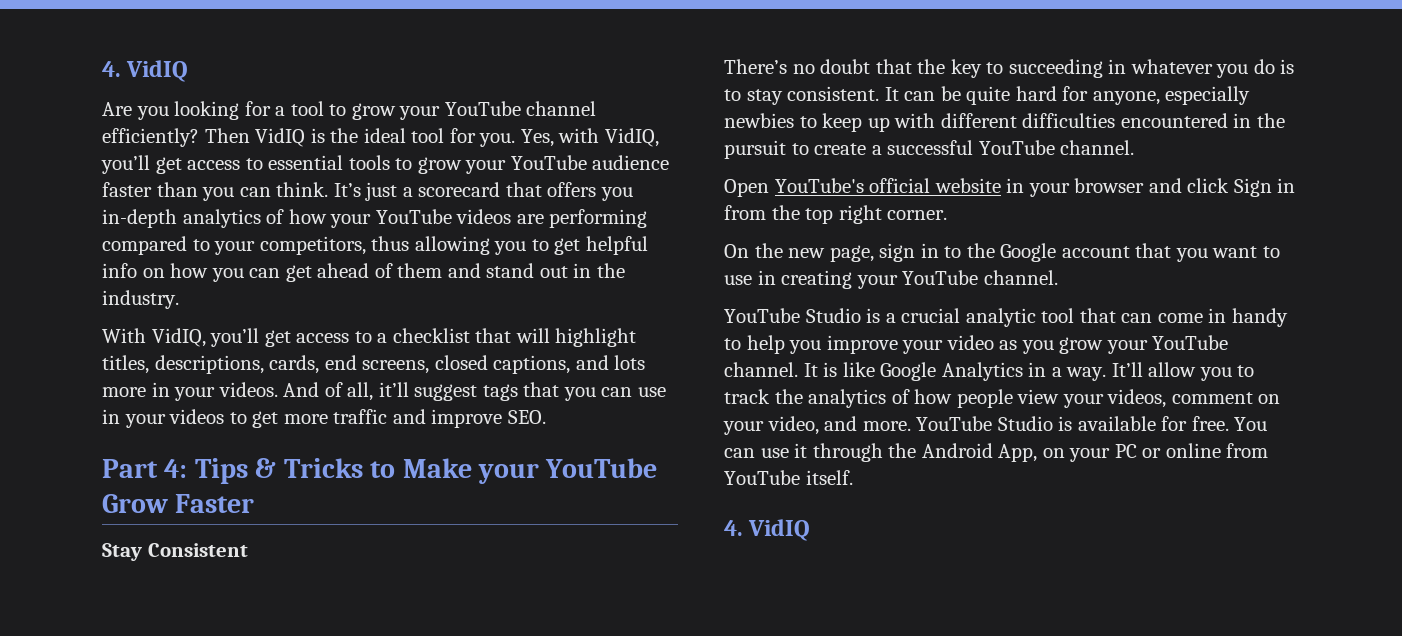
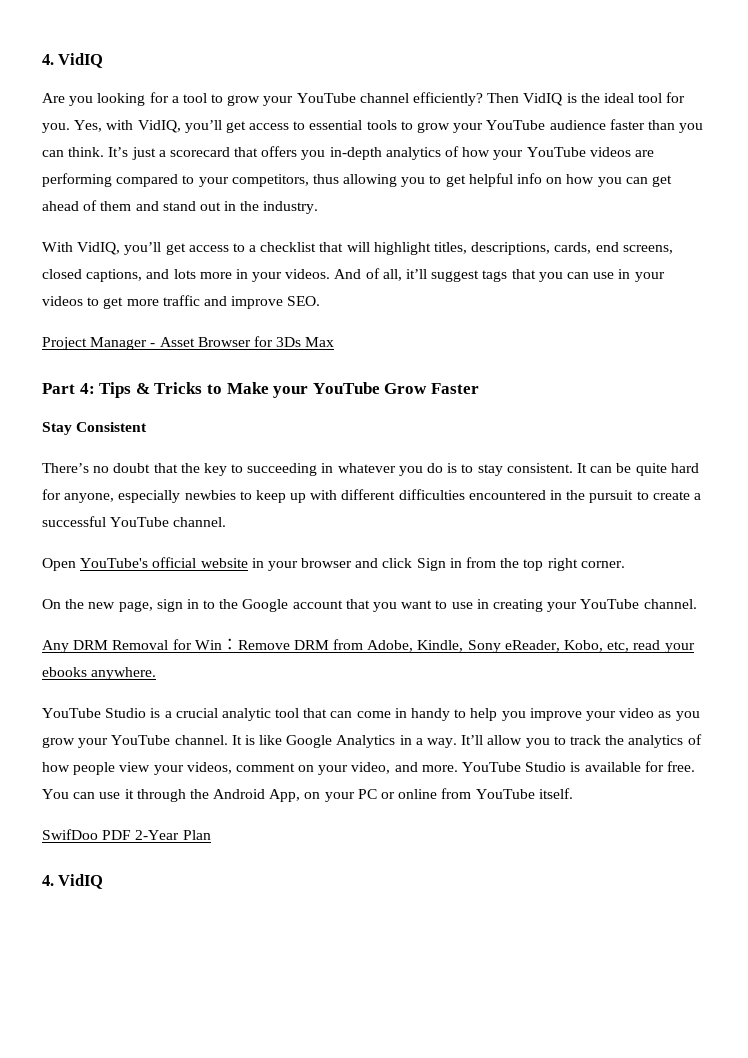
+ Project Manager - Asset Browser for 3Ds Max
+ Any DRM Removal for Win：Remove DRM from Adobe, Kindle, Sony eReader, Kobo, etc, read your ebooks anywhere.
+ SwifDoo PDF 2-Year Plan

